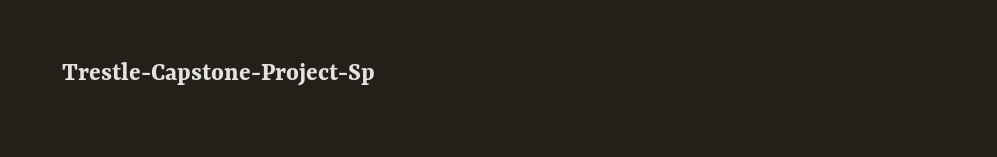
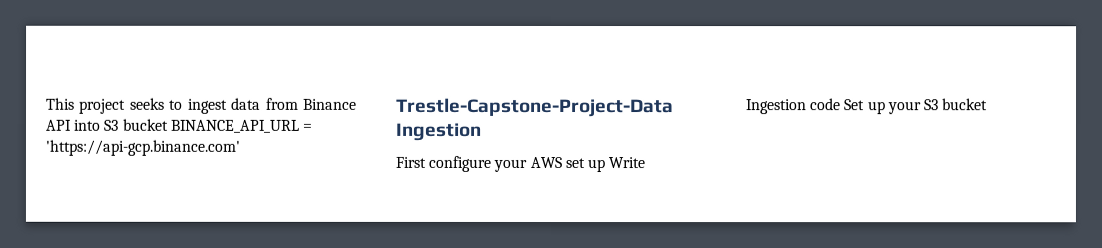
- Trestle-Capstone-Project-Sp
+ This project seeks to ingest data from Binance API into S3 bucket BINANCE_API_URL = 'https://api-gcp.binance.com'
+ Trestle-Capstone-Project-Data Ingestion
+ First configure your AWS set up Write Ingestion code Set up your S3 bucket

